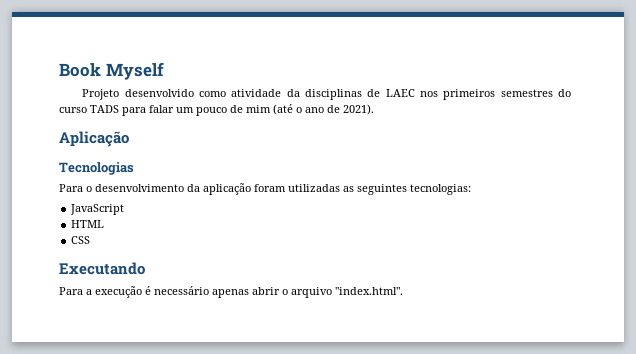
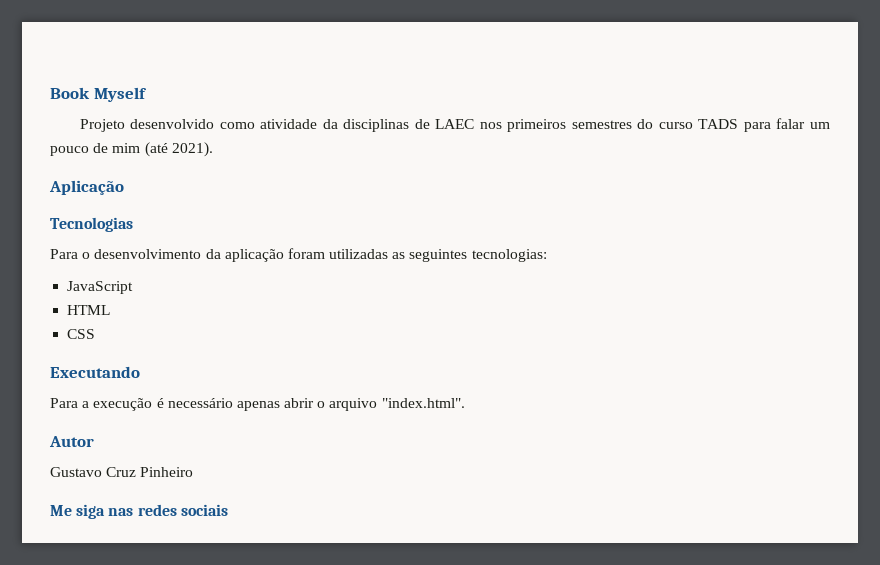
- Projeto desenvolvido como atividade da disciplinas de LAEC nos primeiros semestres do curso TADS para falar um pouco de mim (até o ano de 2021).
+ Projeto desenvolvido como atividade da disciplinas de LAEC nos primeiros semestres do curso TADS para falar um pouco de mim (até 2021).
+ Autor
+ Gustavo Cruz Pinheiro
+ Me siga nas redes sociais

